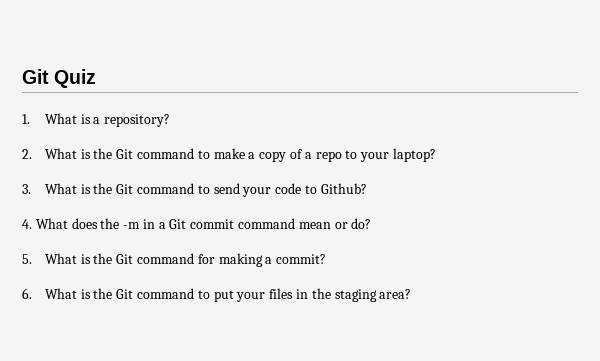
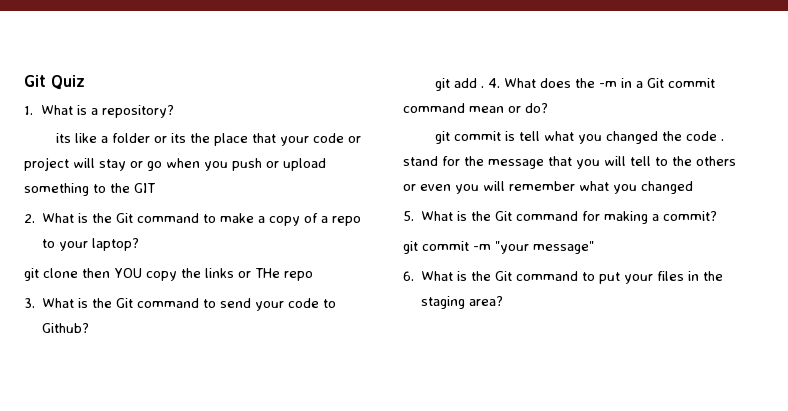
+ its like a folder or its the place that your code or project will stay or go when you push or upload something to the GIT
+ git clone then YOU copy the links or THe repo
+ git add .
+ git commit is tell what you changed the code . stand for the message that you will tell to the others or even you will remember what you changed
+ git commit -m "your message"

